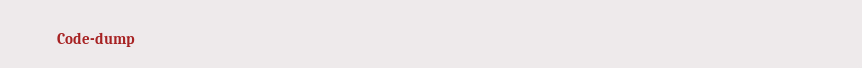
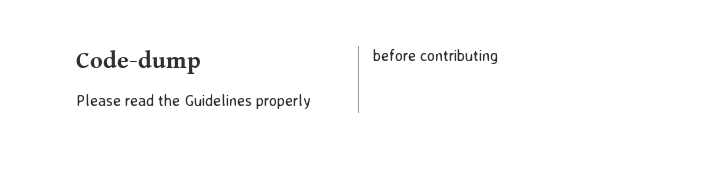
+ Please read the Guidelines properly before contributing

